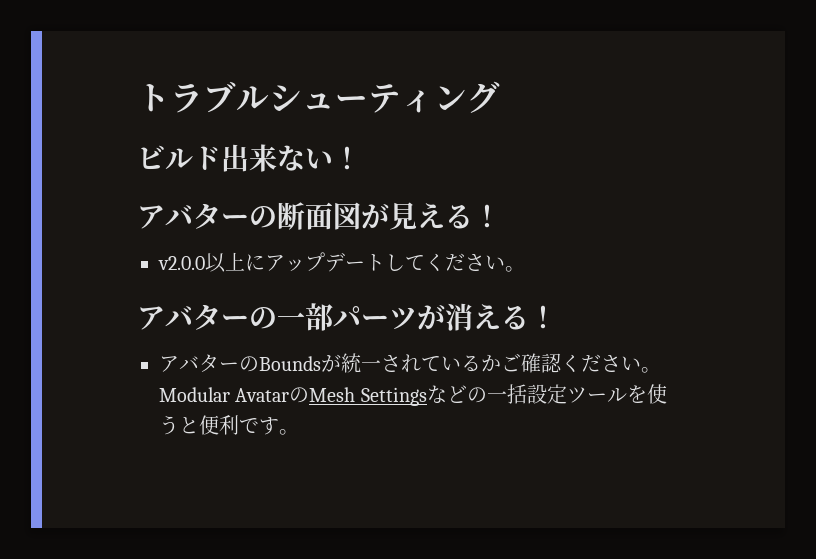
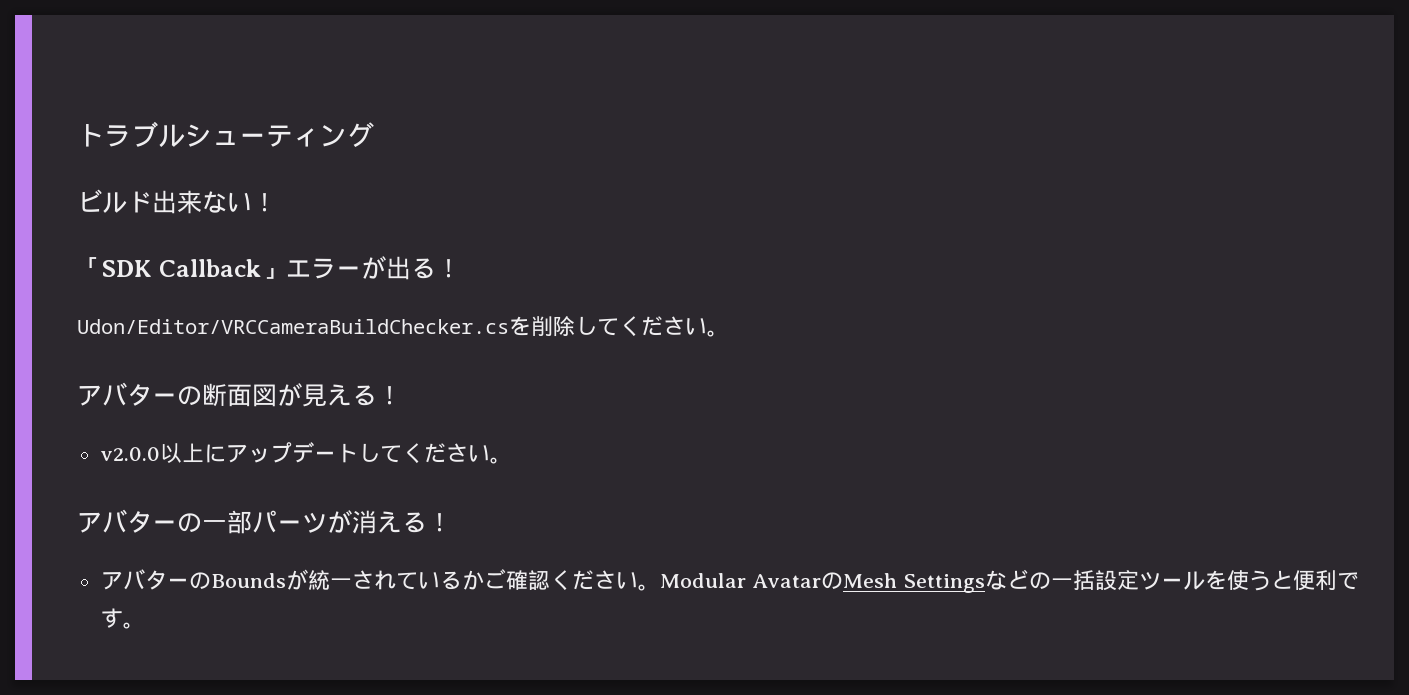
+ 「SDK Callback」エラーが出る！
+ Udon/Editor/VRCCameraBuildChecker.csを削除してください。

